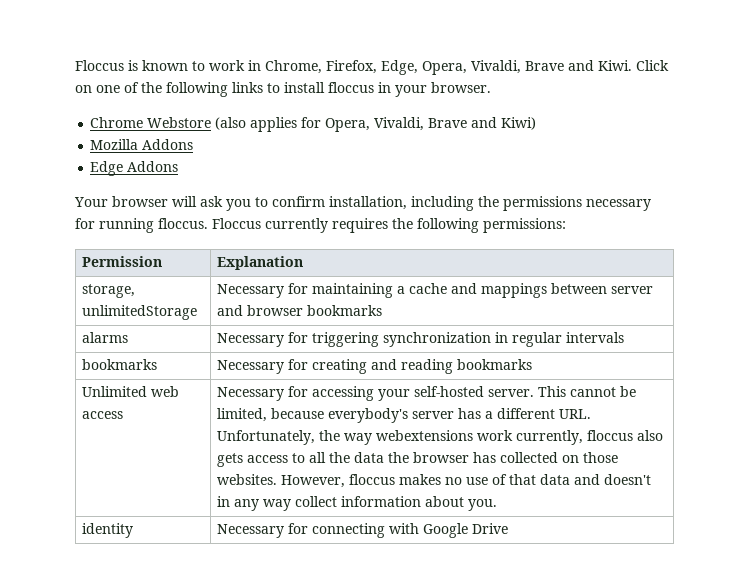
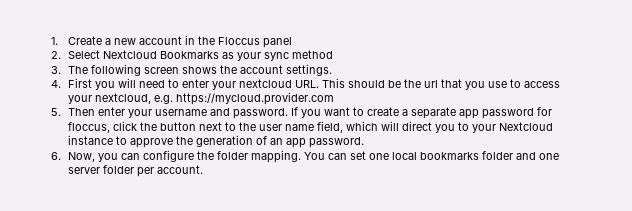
- Floccus is known to work in Chrome, Firefox, Edge, Opera, Vivaldi, Brave and Kiwi. Click on one of the following links to install floccus in your browser.
- Chrome Webstore (also applies for Opera, Vivaldi, Brave and Kiwi)
- Mozilla Addons
- Edge Addons
- Your browser will ask you to confirm installation, including the permissions necessary for running floccus. Floccus currently requires the following permissions:
- Permission | Explanation
- storage, unlimitedStorage | Necessary for maintaining a cache and mappings between server and browser bookmarks
- alarms | Necessary for triggering synchronization in regular intervals
- bookmarks | Necessary for creating and reading bookmarks
- Unlimited web access | Necessary for accessing your self-hosted server. This cannot be limited, because everybody's server has a different URL. Unfortunately, the way webextensions work currently, floccus also gets access to all the data the browser has collected on those websites. However, floccus makes no use of that data and doesn't in any way collect information about you.
- identity | Necessary for connecting with Google Drive
+ 1. Create a new account in the Floccus panel
+ 2. Select Nextcloud Bookmarks as your sync method
+ 3. The following screen shows the account settings.
+ 4. First you will need to enter your nextcloud URL. This should be the url that you use to access your nextcloud, e.g. https://mycloud.provider.com
+ 5. Then enter your username and password. If you want to create a separate app password for floccus, click the button next to the user name field, which will direct you to your Nextcloud instance to approve the generation of an app password.
+ 6. Now, you can configure the folder mapping. You can set one local bookmarks folder and one server folder per account.

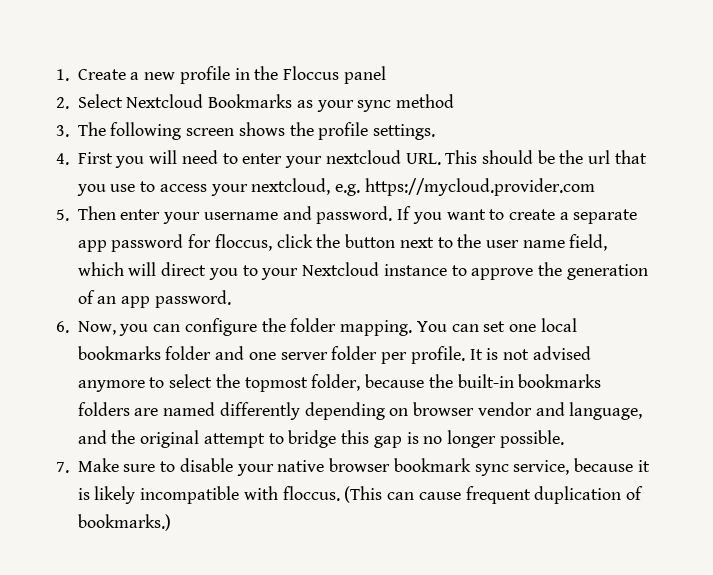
- 1. Create a new account in the Floccus panel
+ 1. Create a new profile in the Floccus panel
- 3. The following screen shows the account settings.
+ 3. The following screen shows the profile settings.
- You can set one local bookmarks folder and one server folder per account.
+ You can set one local bookmarks folder and one server folder per profile. It is not advised anymore to select the topmost folder, because the built-in bookmarks folders are named differently depending on browser vendor and language, and the original attempt to bridge this gap is no longer possible.
+ 7. Make sure to disable your native browser bookmark sync service, because it is likely incompatible with floccus. (This can cause frequent duplication of bookmarks.)

